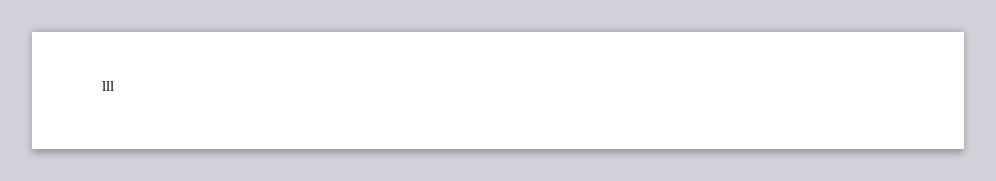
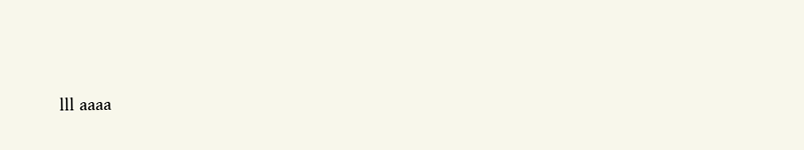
- lll
+ lll aaaa

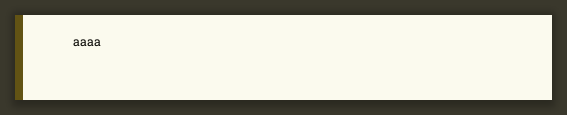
- lll aaaa
+ aaaa

